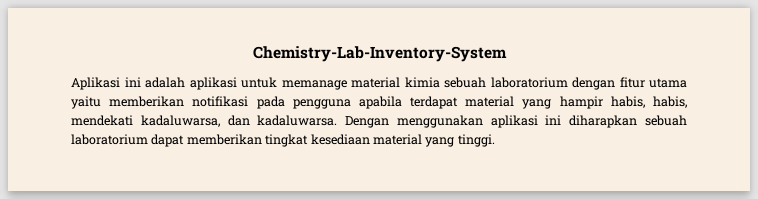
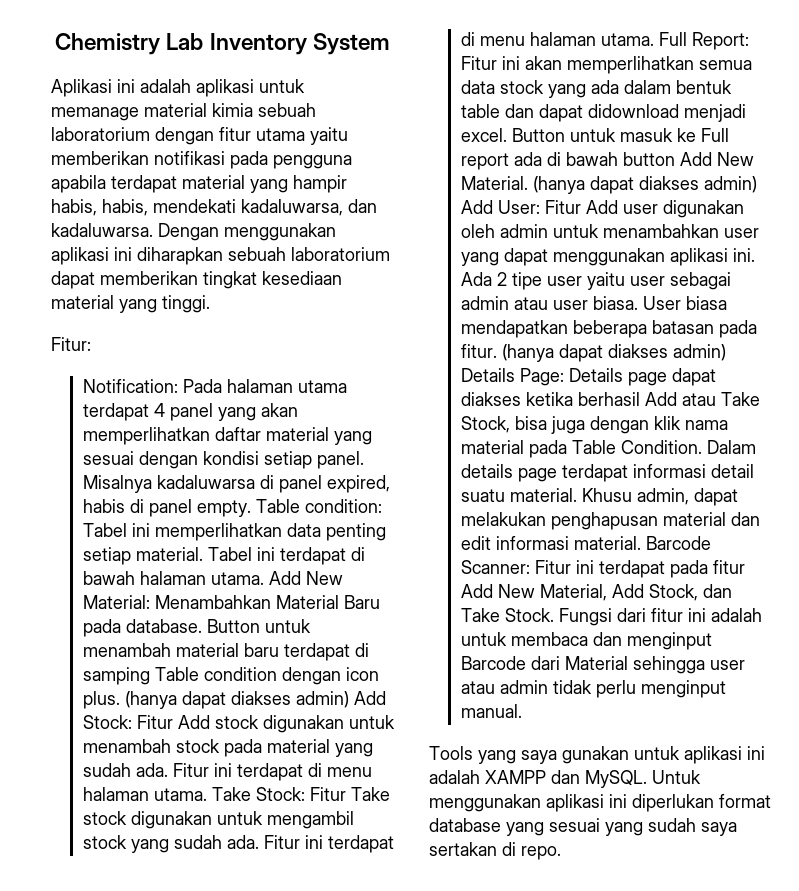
- Chemistry-Lab-Inventory-System
+ Chemistry Lab Inventory System
+ Fitur:
+ Notification: Pada halaman utama terdapat 4 panel yang akan memperlihatkan daftar material yang sesuai dengan kondisi setiap panel. Misalnya kadaluwarsa di panel expired, habis di panel empty. Table condition: Tabel ini memperlihatkan data penting setiap material. Tabel ini terdapat di bawah halaman utama. Add New Material: Menambahkan Material Baru pada database. Button untuk menambah material baru terdapat di samping Table condition dengan icon plus. (hanya dapat diakses admin) Add Stock: Fitur Add stock digunakan untuk menambah stock pada material yang sudah ada. Fitur ini terdapat di menu halaman utama. Take Stock: Fitur Take stock digunakan untuk mengambil stock yang sudah ada. Fitur ini terdapat di menu halaman utama. Full Report: Fitur ini akan memperlihatkan semua data stock yang ada dalam bentuk table dan dapat didownload menjadi excel. Button untuk masuk ke Full report ada di bawah button Add New Material. (hanya dapat diakses admin) Add User: Fitur Add user digunakan oleh admin untuk menambahkan user yang dapat menggunakan aplikasi ini. Ada 2 tipe user yaitu user sebagai admin atau user biasa. User biasa mendapatkan beberapa batasan pada fitur. (hanya dapat diakses admin) Details Page: Details page dapat diakses ketika berhasil Add atau Take Stock, bisa juga dengan klik nama material pada Table Condition. Dalam details page terdapat informasi detail suatu material. Khusu admin, dapat melakukan penghapusan material dan edit informasi material. Barcode Scanner: Fitur ini terdapat pada fitur Add New Material, Add Stock, dan Take Stock. Fungsi dari fitur ini adalah untuk membaca dan menginput Barcode dari Material sehingga user atau admin tidak perlu menginput manual.
+ Tools yang saya gunakan untuk aplikasi ini adalah XAMPP dan MySQL. Untuk menggunakan aplikasi ini diperlukan format database yang sesuai yang sudah saya sertakan di repo.

